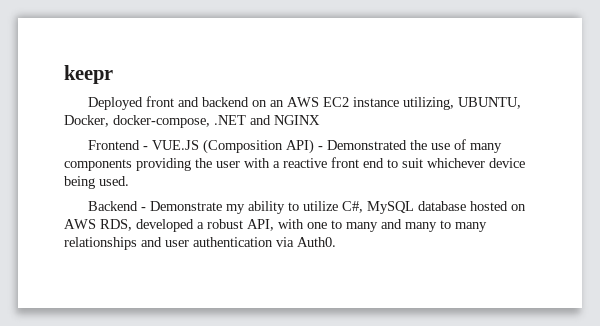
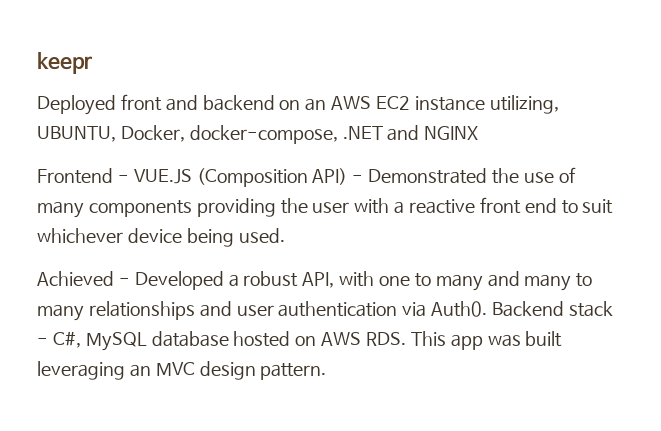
- Backend - Demonstrate my ability to utilize C#, MySQL database hosted on AWS RDS, developed a robust API, with one to many and many to many relationships and user authentication via Auth0.
+ Achieved - Developed a robust API, with one to many and many to many relationships and user authentication via Auth0.
+ Backend stack - C#, MySQL database hosted on AWS RDS. This app was built leveraging an MVC design pattern.

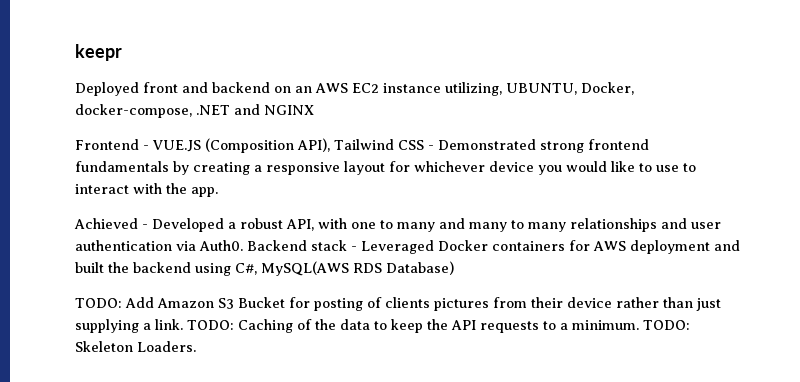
- Frontend - VUE.JS (Composition API) - Demonstrated the use of many components providing the user with a reactive front end to suit whichever device being used.
+ Frontend - VUE.JS (Composition API), Tailwind CSS - Demonstrated strong frontend fundamentals by creating a responsive layout for whichever device you would like to use to interact with the app.
- Backend stack - C#, MySQL database hosted on AWS RDS. This app was built leveraging an MVC design pattern.
+ Backend stack - Leveraged Docker containers for AWS deployment and built the backend using C#, MySQL(AWS RDS Database)
+ TODO: Add Amazon S3 Bucket for posting of clients pictures from their device rather than just supplying a link. TODO: Caching of the data to keep the API requests to a minimum. TODO: Skeleton Loaders.

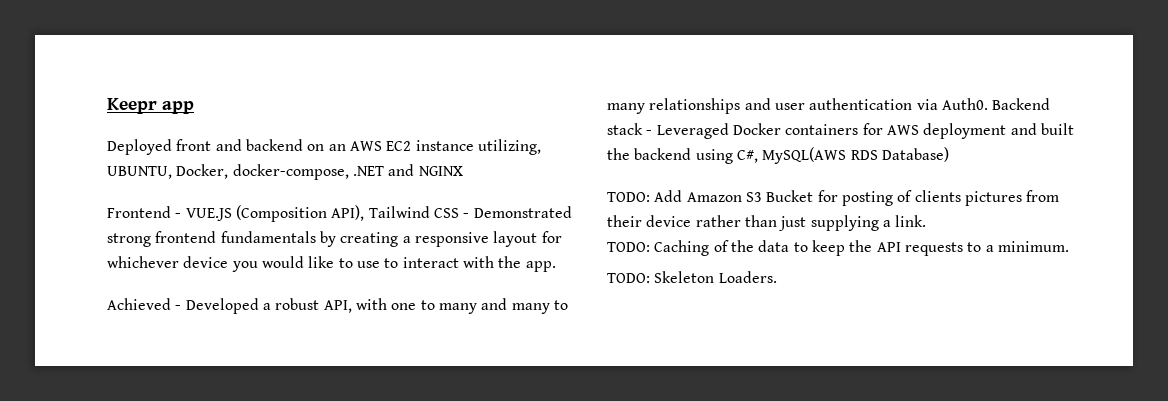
- keepr
+ Keepr app
- TODO: Add Amazon S3 Bucket for posting of clients pictures from their device rather than just supplying a link. TODO: Caching of the data to keep the API requests to a minimum. TODO: Skeleton Loaders.
+ TODO: Add Amazon S3 Bucket for posting of clients pictures from their device rather than just supplying a link.
+ TODO: Caching of the data to keep the API requests to a minimum.
+ TODO: Skeleton Loaders.

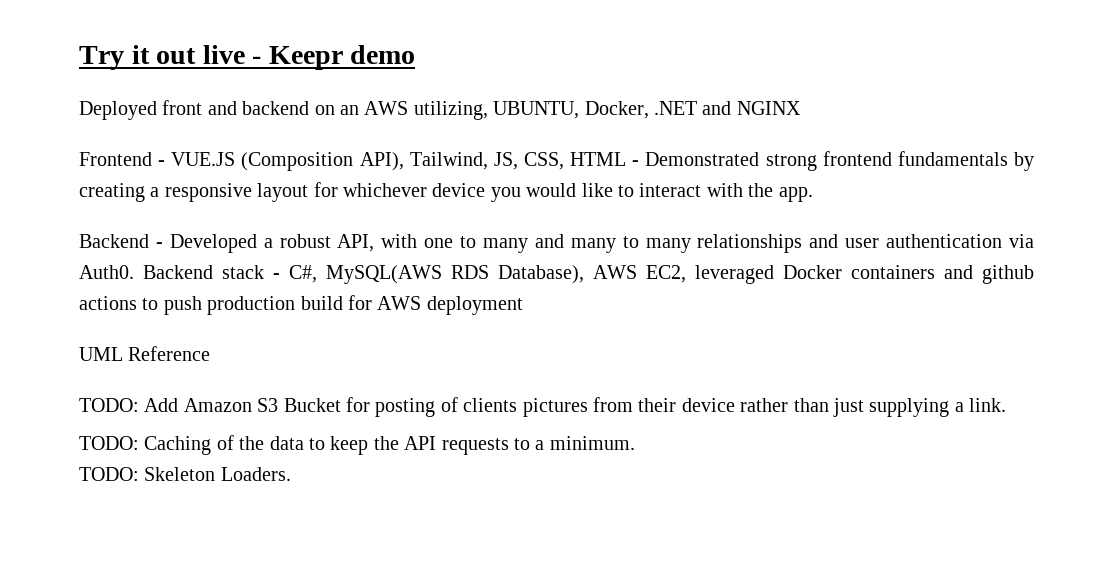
- Keepr app
+ Try it out live - Keepr demo
- Deployed front and backend on an AWS EC2 instance utilizing, UBUNTU, Docker, docker-compose, .NET and NGINX
+ Deployed front and backend on an AWS utilizing, UBUNTU, Docker, .NET and NGINX
- Frontend - VUE.JS (Composition API), Tailwind CSS - Demonstrated strong frontend fundamentals by creating a responsive layout for whichever device you would like to use to interact with the app.
+ Frontend - VUE.JS (Composition API), Tailwind, JS, CSS, HTML - Demonstrated strong frontend fundamentals by creating a responsive layout for whichever device you would like to interact with the app.
- Achieved - Developed a robust API, with one to many and many to many relationships and user authentication via Auth0.
+ Backend - Developed a robust API, with one to many and many to many relationships and user authentication via Auth0.
- Backend stack - Leveraged Docker containers for AWS deployment and built the backend using C#, MySQL(AWS RDS Database)
+ Backend stack - C#, MySQL(AWS RDS Database), AWS EC2, leveraged Docker containers and github actions to push production build for AWS deployment
+ UML Reference

